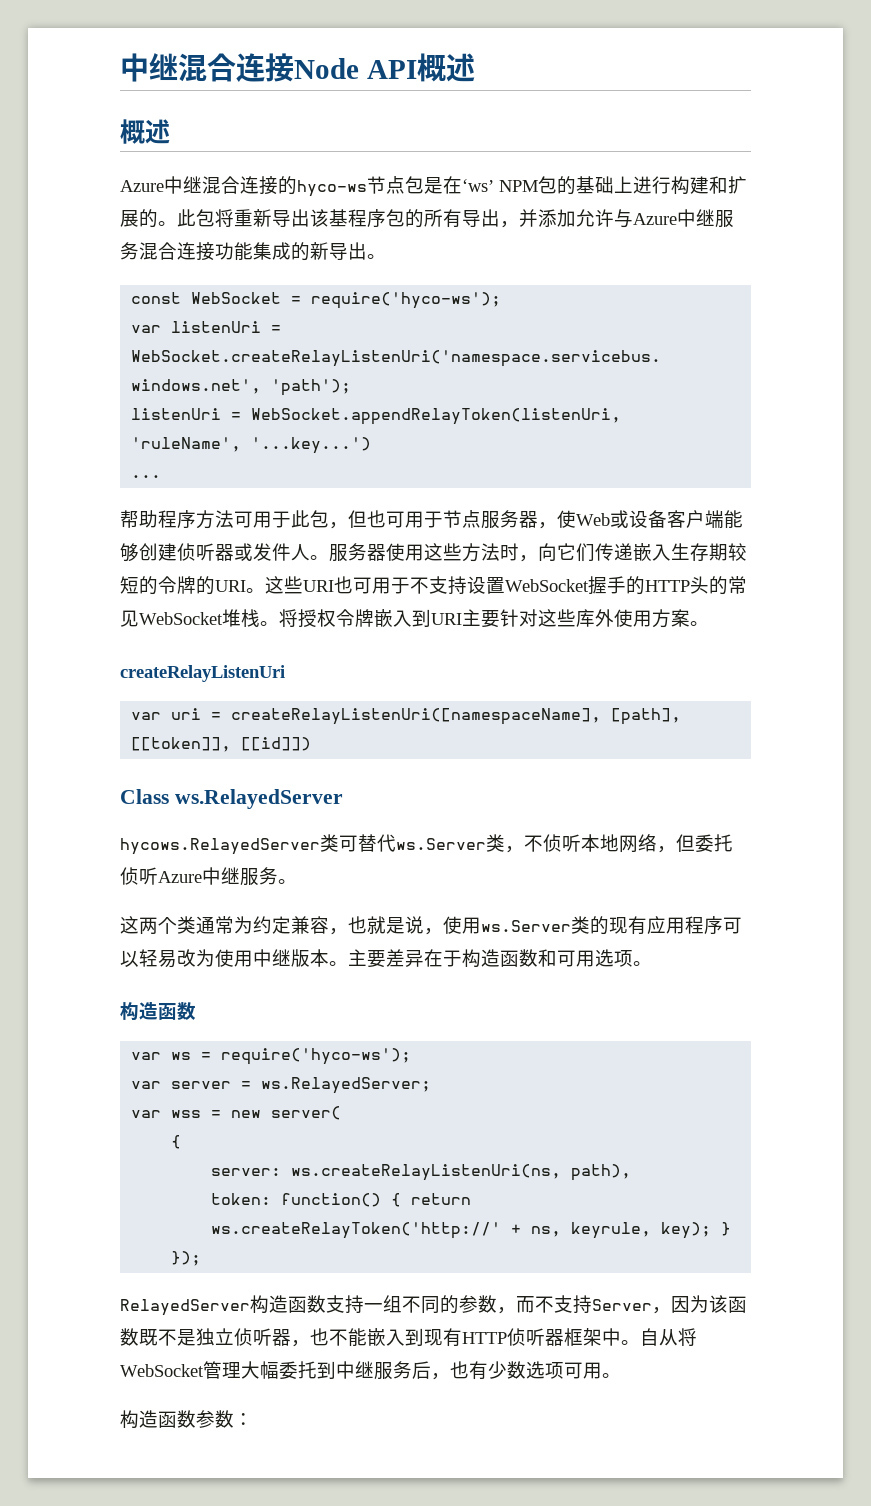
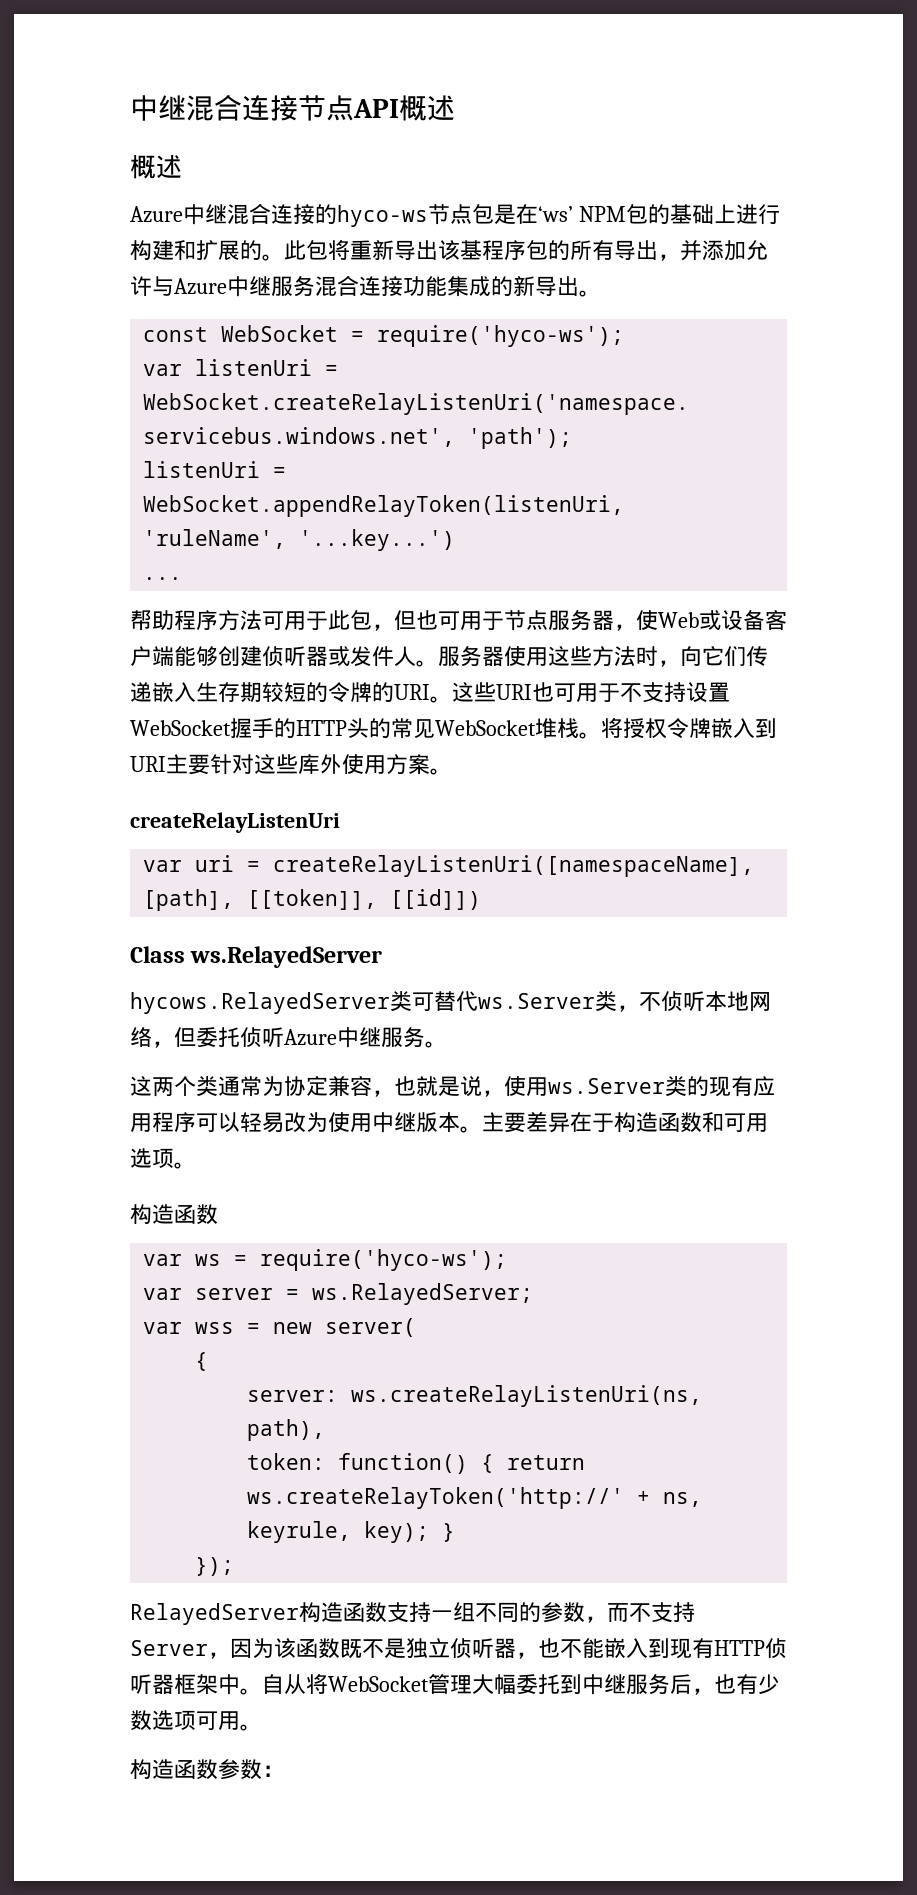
- 中继混合连接Node API概述
+ 中继混合连接节点API概述
- 这两个类通常为约定兼容，也就是说，使用ws.Server类的现有应用程序可以轻易改为使用中继版本。
+ 这两个类通常为协定兼容，也就是说，使用ws.Server类的现有应用程序可以轻易改为使用中继版本。

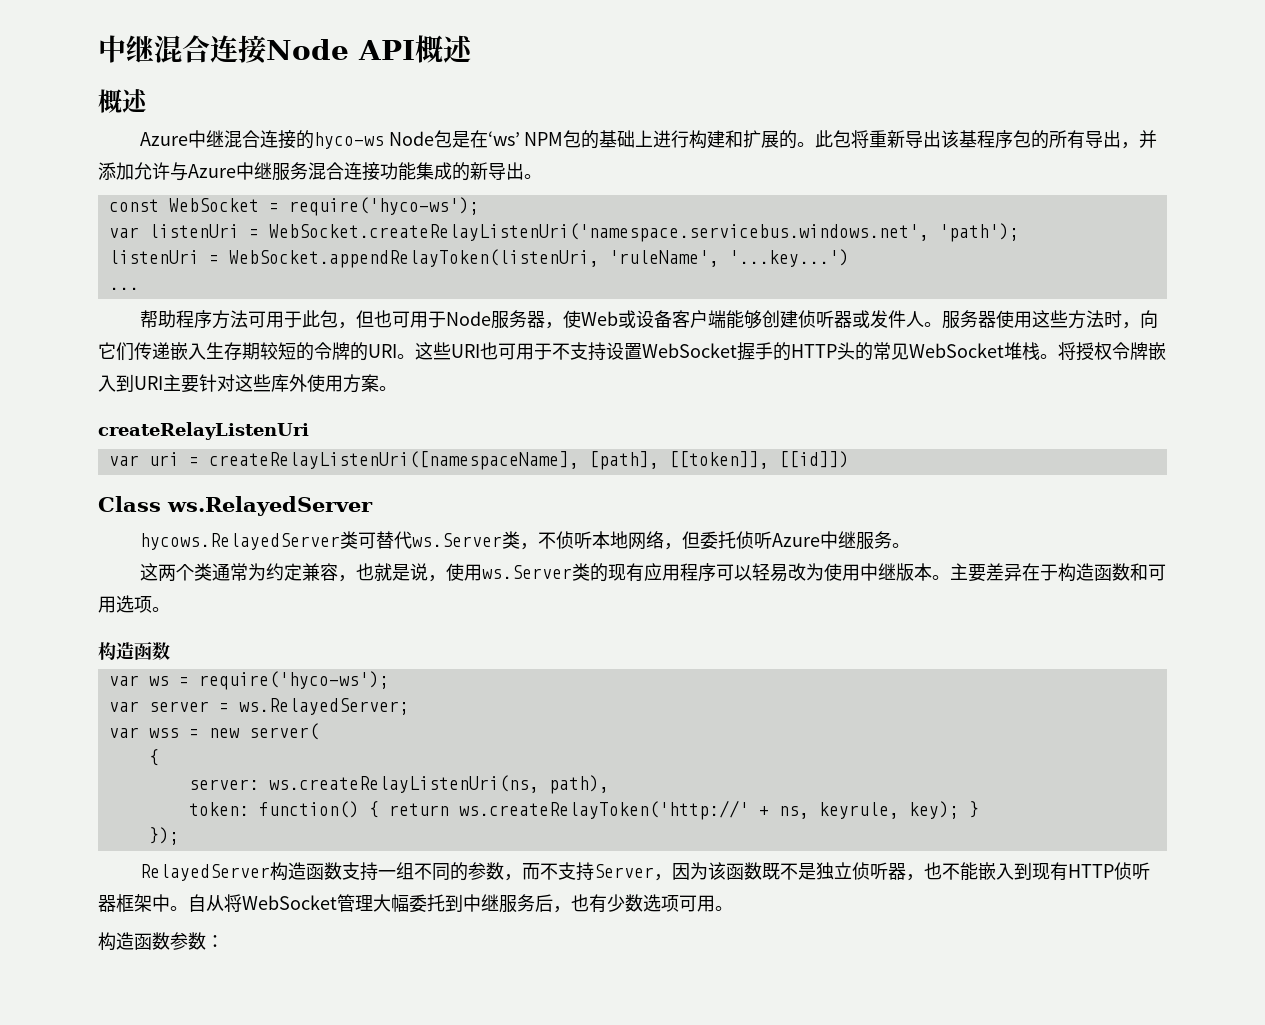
- 中继混合连接节点API概述
+ 中继混合连接Node API概述
- Azure中继混合连接的hyco-ws节点包是在‘ws’ NPM包的基础上进行构建和扩展的。
+ Azure中继混合连接的hyco-ws Node包是在‘ws’ NPM包的基础上进行构建和扩展的。
- 帮助程序方法可用于此包，但也可用于节点服务器，使Web或设备客户端能够创建侦听器或发件人。
+ 帮助程序方法可用于此包，但也可用于Node服务器，使Web或设备客户端能够创建侦听器或发件人。
- 这两个类通常为协定兼容，也就是说，使用ws.Server类的现有应用程序可以轻易改为使用中继版本。
+ 这两个类通常为约定兼容，也就是说，使用ws.Server类的现有应用程序可以轻易改为使用中继版本。

